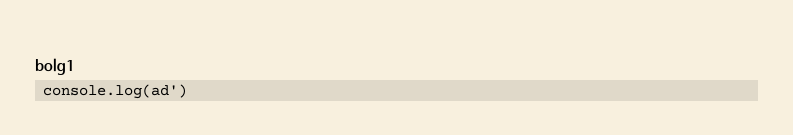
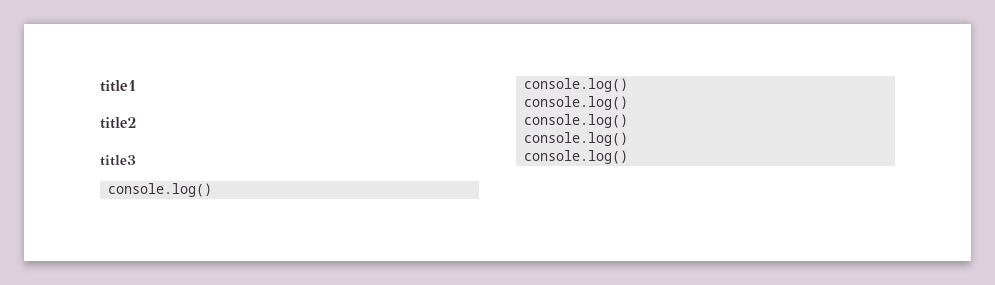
- bolg1
- console.log(ad')
+ title1
+ title2
+ title3
+ console.log()
+ console.log()
+ console.log()
+ console.log()
+ console.log()
+ console.log()

